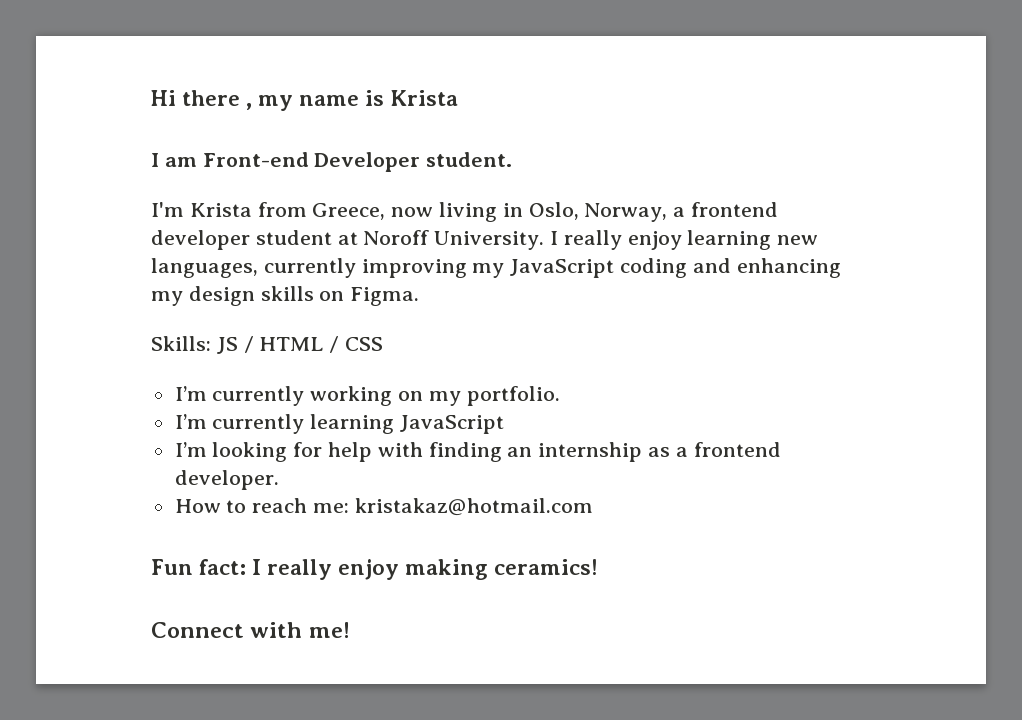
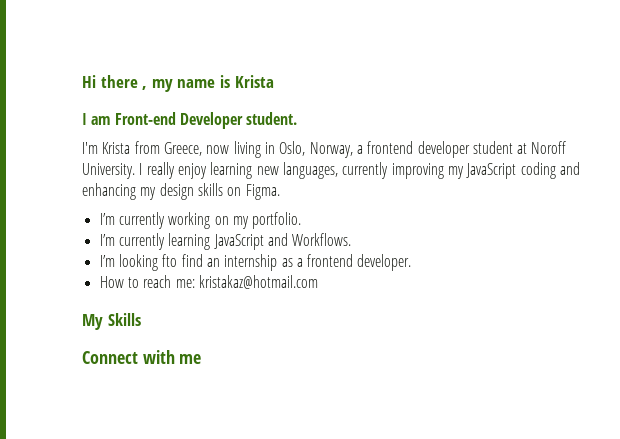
- Skills: JS / HTML / CSS
- I’m currently learning JavaScript
+ I’m currently learning JavaScript and Workflows.
- I’m looking for help with finding an internship as a frontend developer.
+ I’m looking fto find an internship as a frontend developer.
- Fun fact: I really enjoy making ceramics!
+ My Skills
- Connect with me!
+ Connect with me

